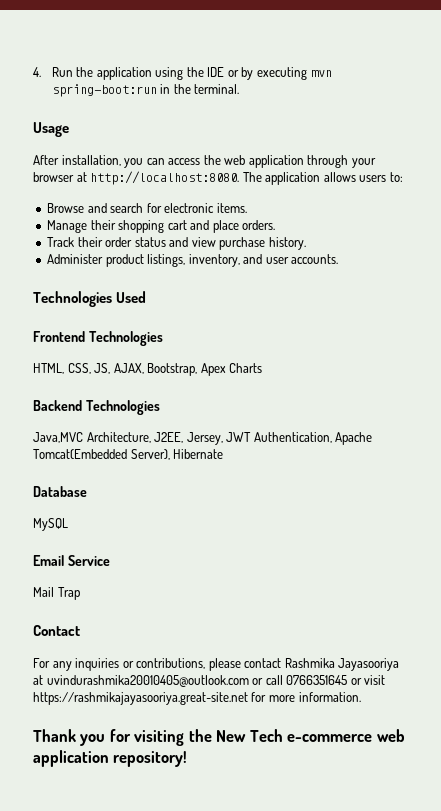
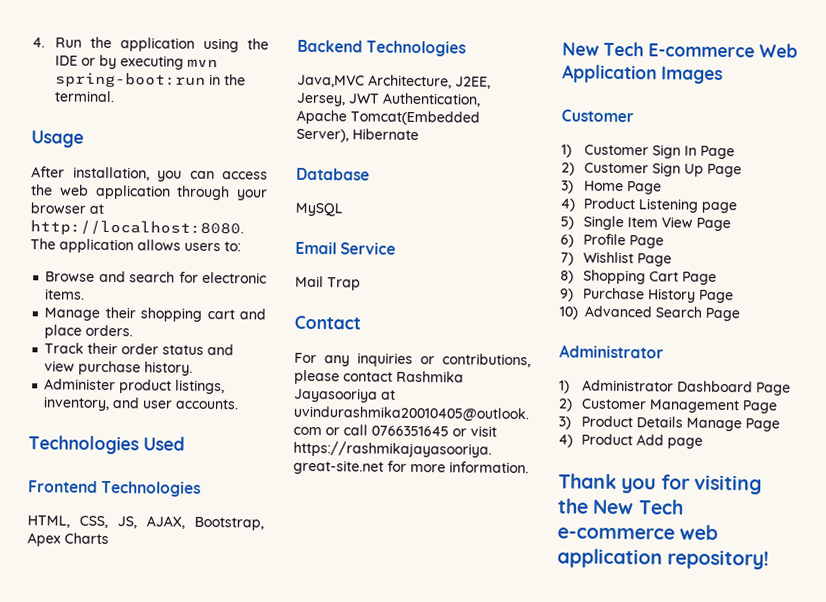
+ New Tech E-commerce Web Application Images
+ Customer
+ 1) Customer Sign In Page
+ 2) Customer Sign Up Page
+ 3) Home Page
+ 4) Product Listening page
+ 5) Single Item View Page
+ 6) Profile Page
+ 7) Wishlist Page
+ 8) Shopping Cart Page
+ 9) Purchase History Page
+ 10) Advanced Search Page
+ Administrator
+ 1) Administrator Dashboard Page
+ 2) Customer Management Page
+ 3) Product Details Manage Page
+ 4) Product Add page

